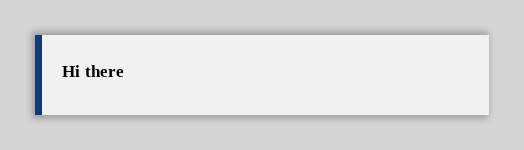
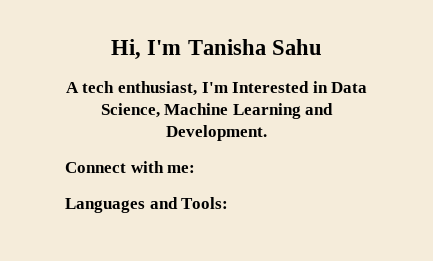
- Hi there
+ Hi, I'm Tanisha Sahu
+ A tech enthusiast, I'm Interested in Data Science, Machine Learning and Development.
+ Connect with me:
+ Languages and Tools:

